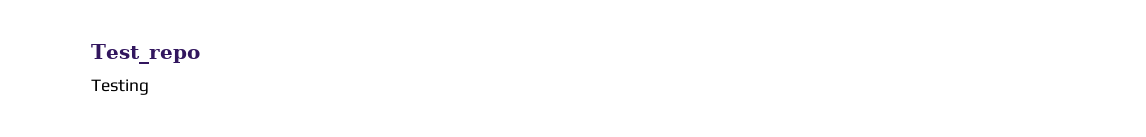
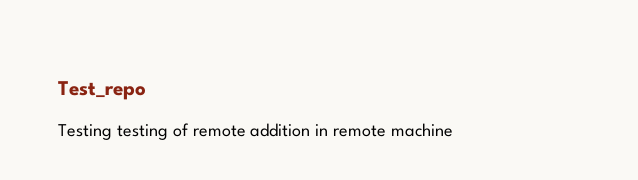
- Testing
+ Testing testing of remote addition in remote machine

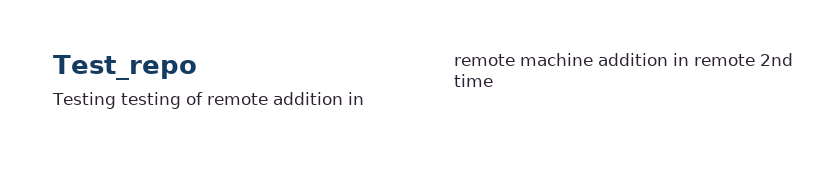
- Testing testing of remote addition in remote machine
+ Testing testing of remote addition in remote machine addition in remote 2nd time

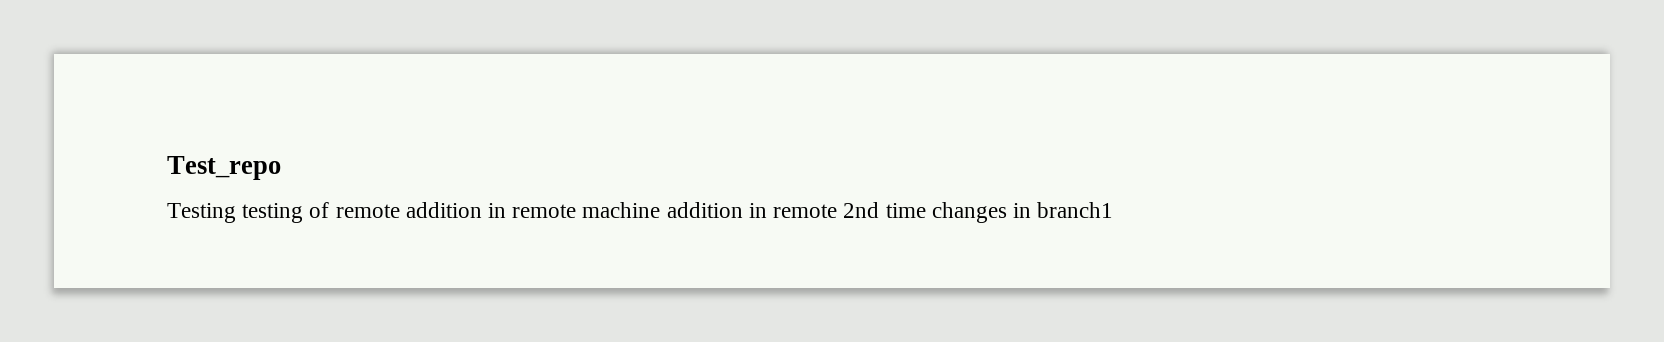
- Testing testing of remote addition in remote machine addition in remote 2nd time
+ Testing testing of remote addition in remote machine addition in remote 2nd time changes in branch1

